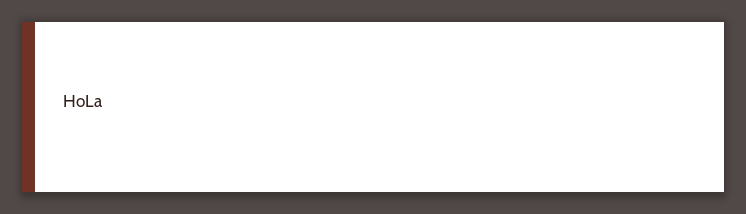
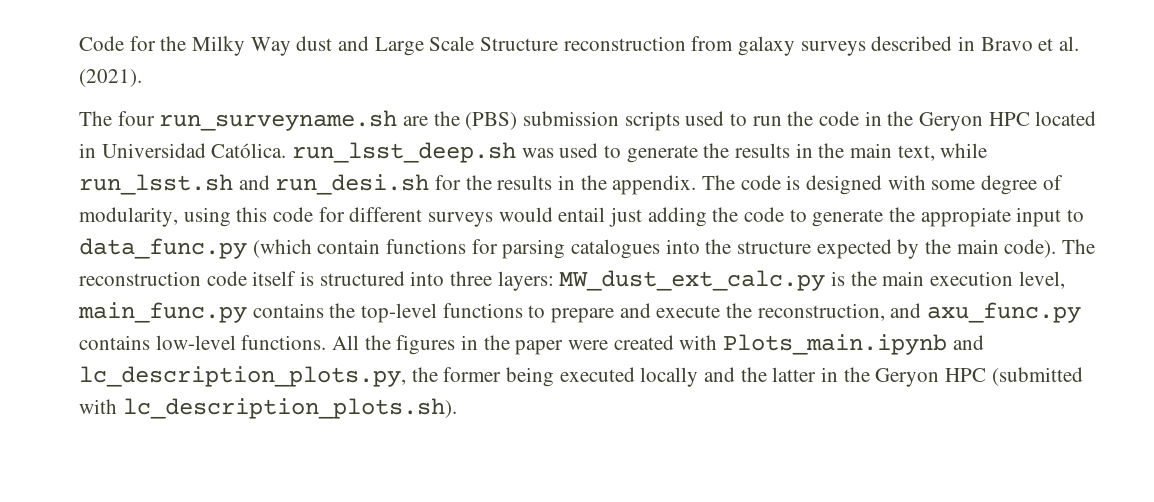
- HoLa
+ Code for the Milky Way dust and Large Scale Structure reconstruction from galaxy surveys described in Bravo et al. (2021).
+ The four run_surveyname.sh are the (PBS) submission scripts used to run the code in the Geryon HPC located in Universidad Católica. run_lsst_deep.sh was used to generate the results in the main text, while run_lsst.sh and run_desi.sh for the results in the appendix. The code is designed with some degree of modularity, using this code for different surveys would entail just adding the code to generate the appropiate input to data_func.py (which contain functions for parsing catalogues into the structure expected by the main code). The reconstruction code itself is structured into three layers: MW_dust_ext_calc.py is the main execution level, main_func.py contains the top-level functions to prepare and execute the reconstruction, and axu_func.py contains low-level functions. All the figures in the paper were created with Plots_main.ipynb and lc_description_plots.py, the former being executed locally and the latter in the Geryon HPC (submitted with lc_description_plots.sh).

